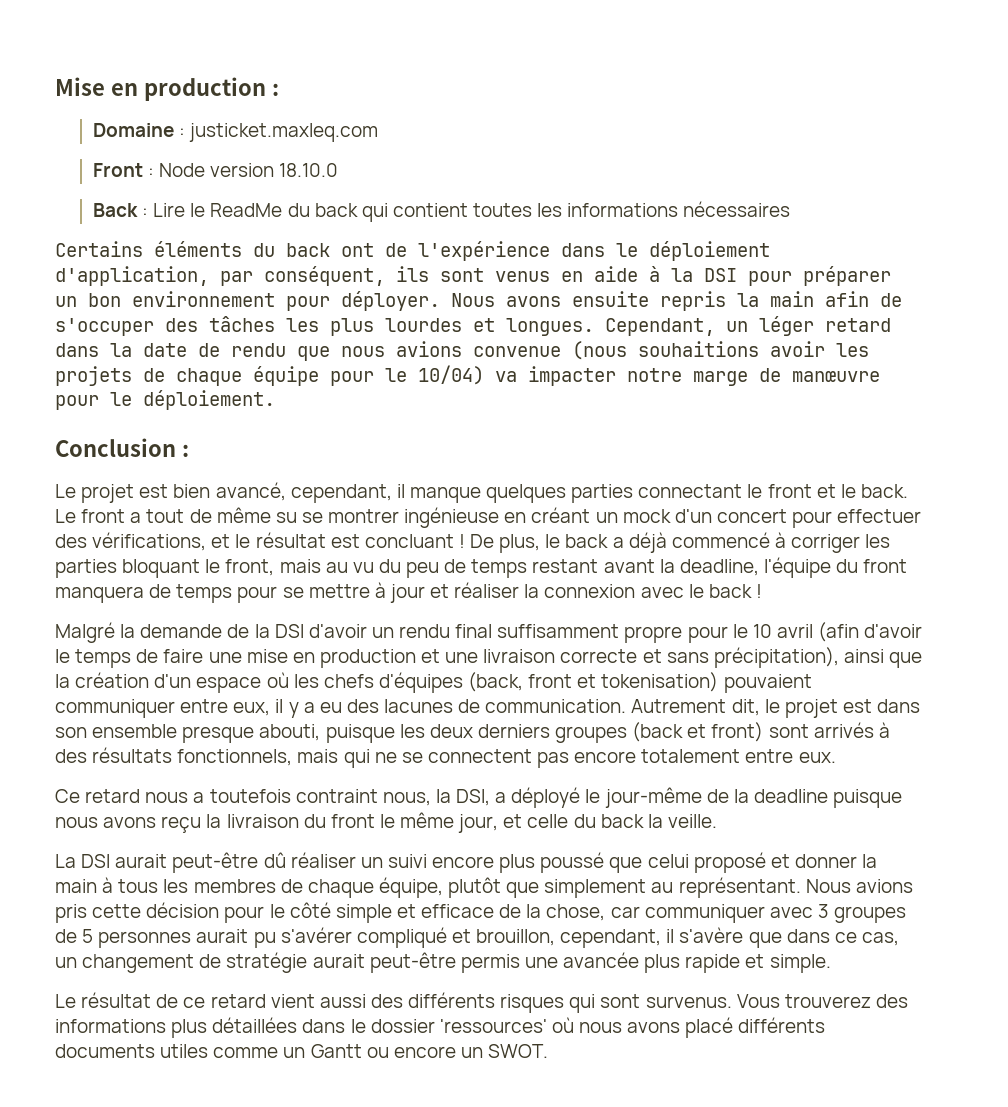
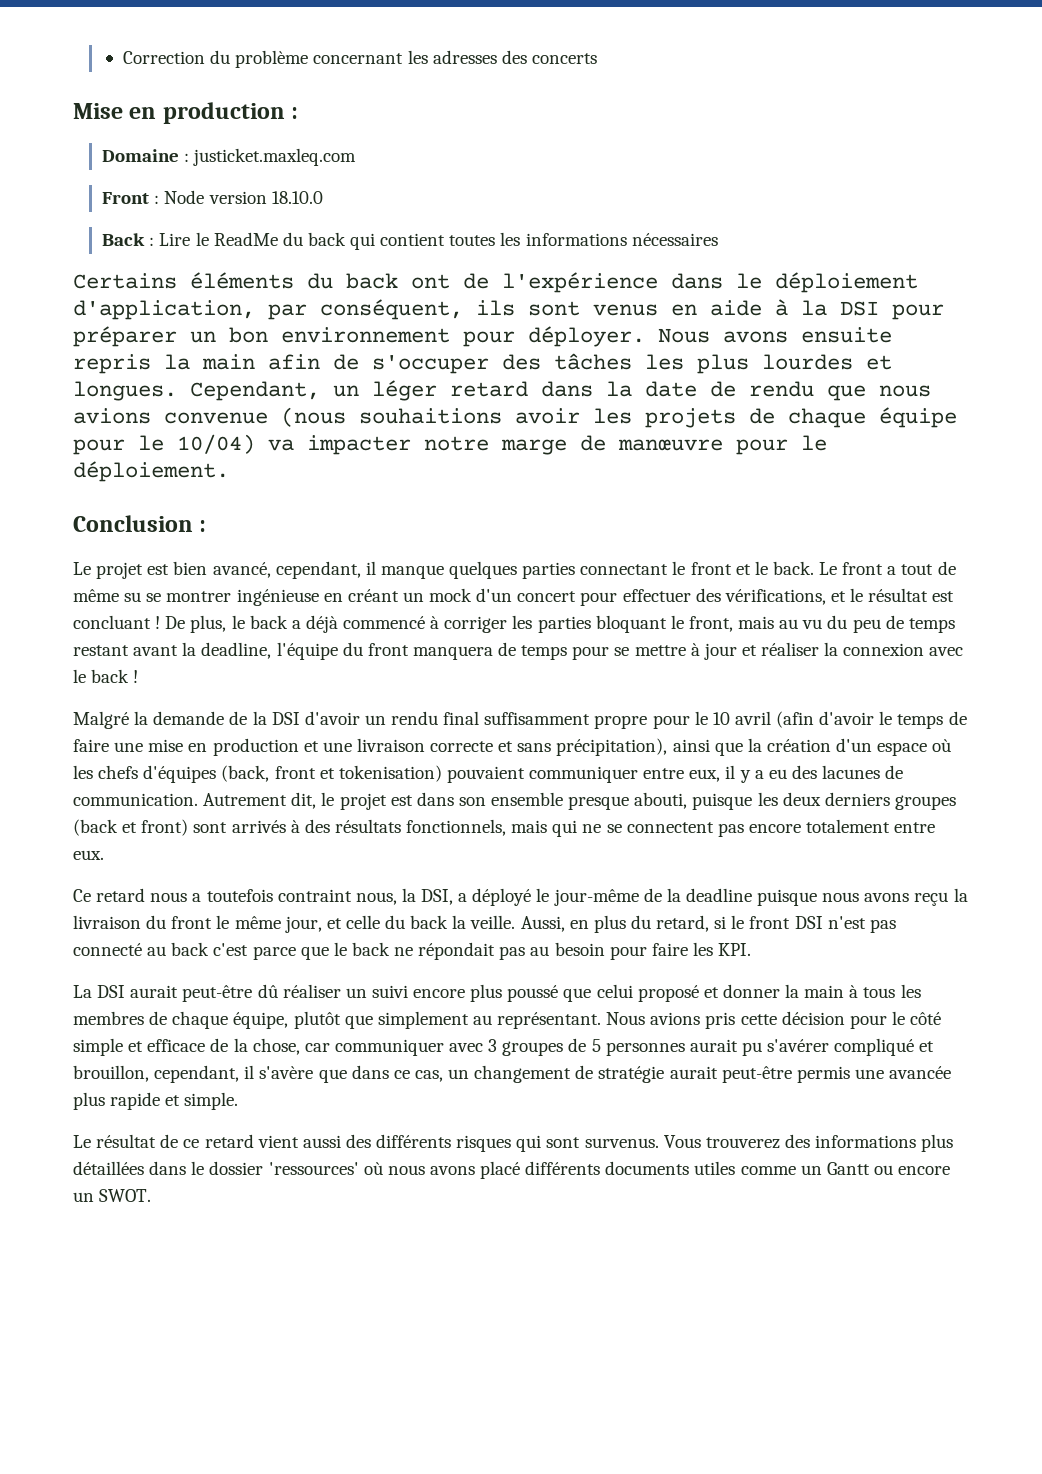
+ Correction du problème concernant les adresses des concerts
+ Aussi, en plus du retard, si le front DSI n'est pas connecté au back c'est parce que le back ne répondait pas au besoin pour faire les KPI.

